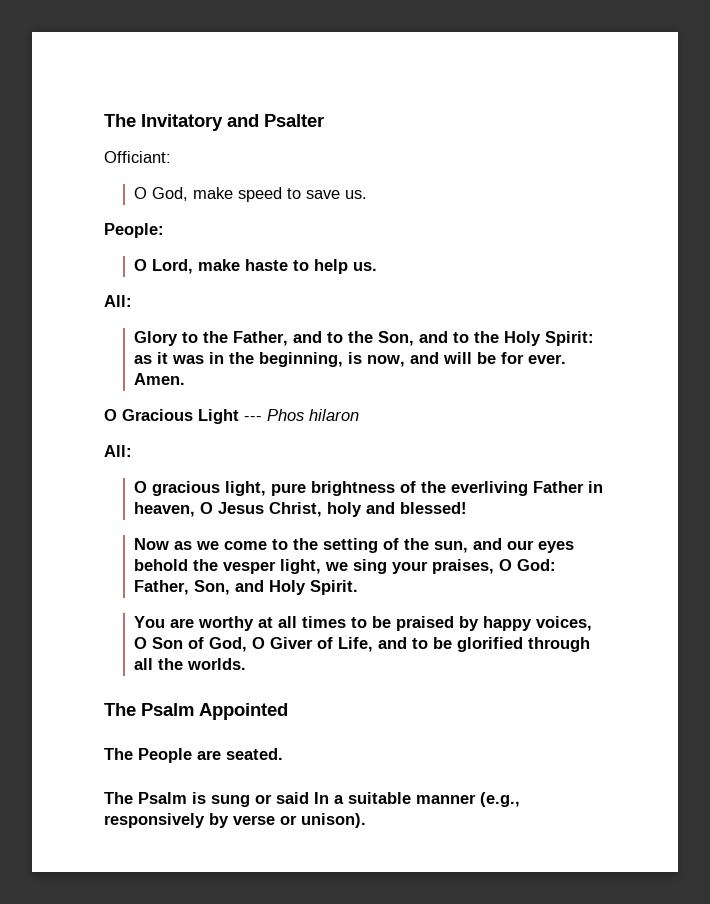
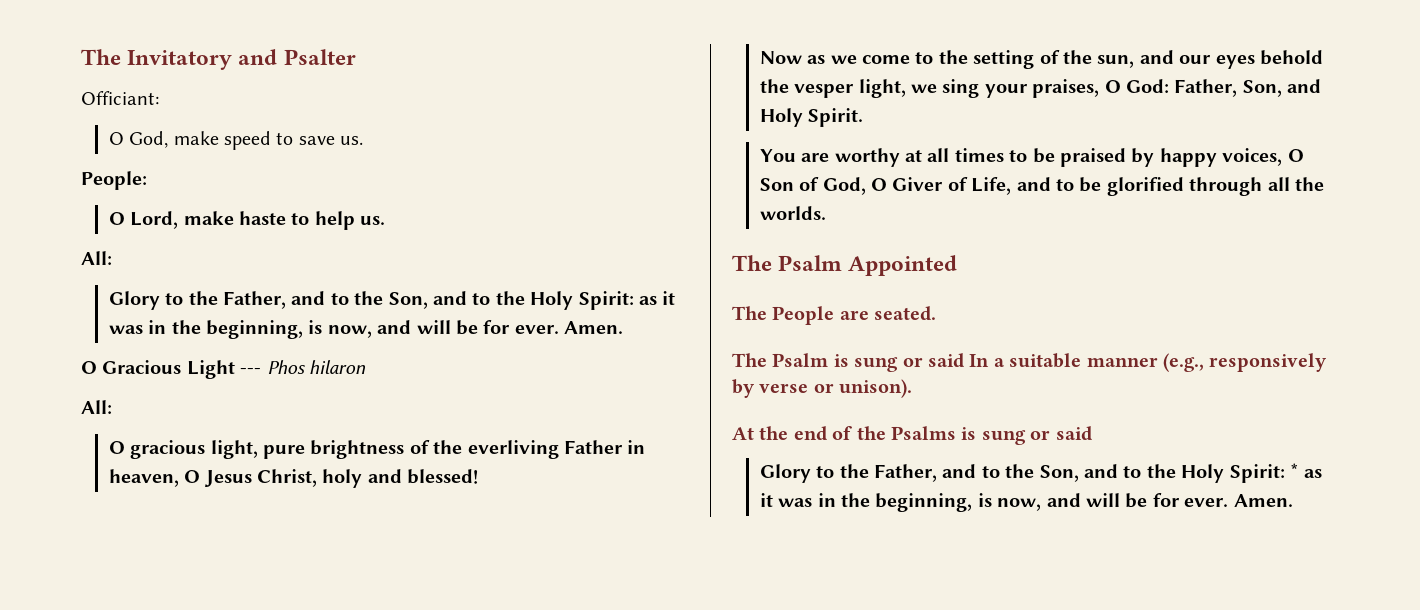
+ At the end of the Psalms is sung or said
+ Glory to the Father, and to the Son, and to the Holy Spirit: * as it was in the beginning, is now, and will be for ever. Amen.

